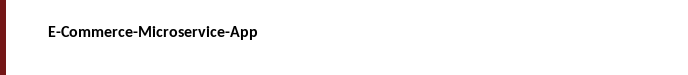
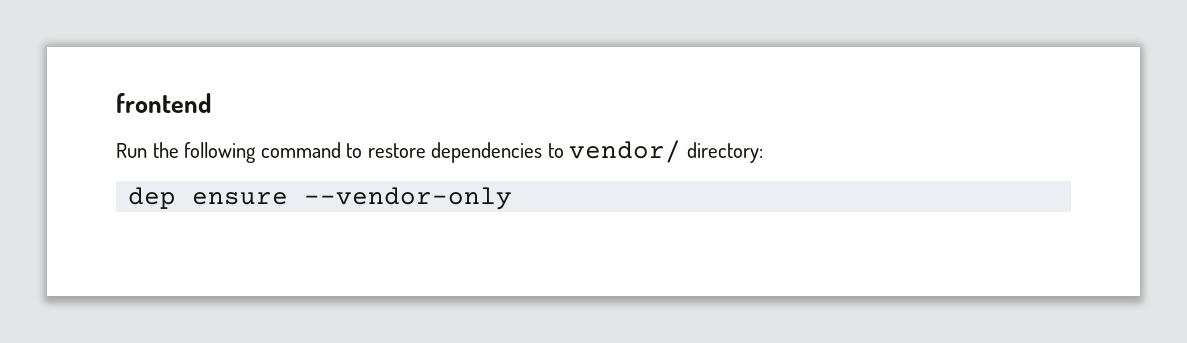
- E-Commerce-Microservice-App
+ frontend
+ Run the following command to restore dependencies to vendor/ directory:
+ dep ensure --vendor-only

